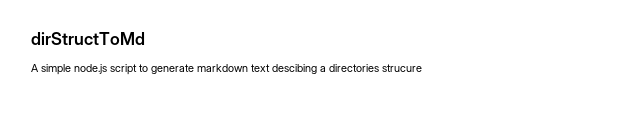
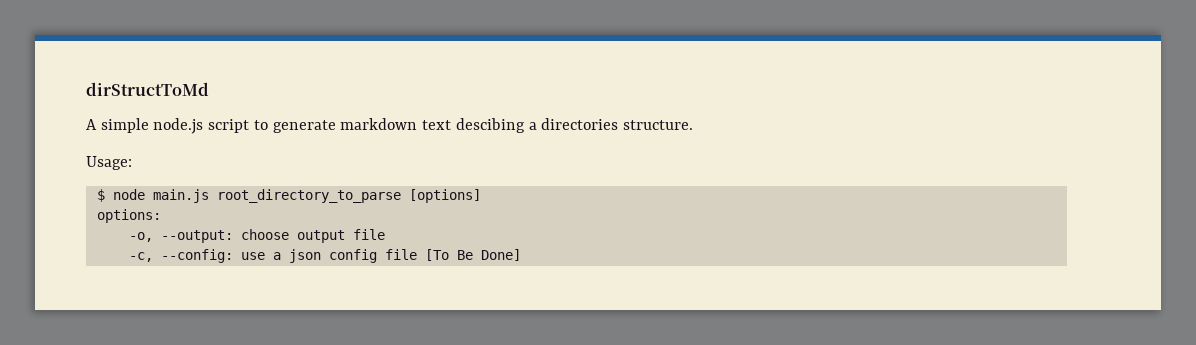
- A simple node.js script to generate markdown text descibing a directories strucure
+ A simple node.js script to generate markdown text descibing a directories structure.
+ Usage:
+ $ node main.js root_directory_to_parse [options]
+ options:
+ -o, --output: choose output file
+ -c, --config: use a json config file [To Be Done]

